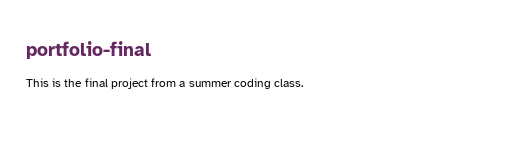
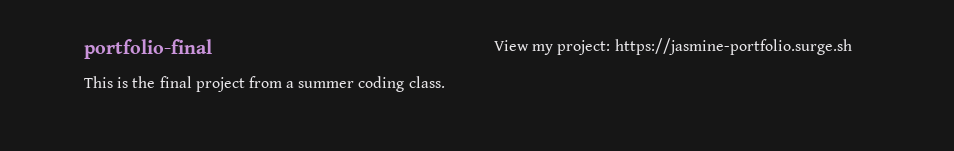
+ View my project: https://jasmine-portfolio.surge.sh

